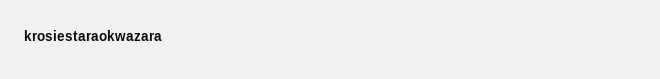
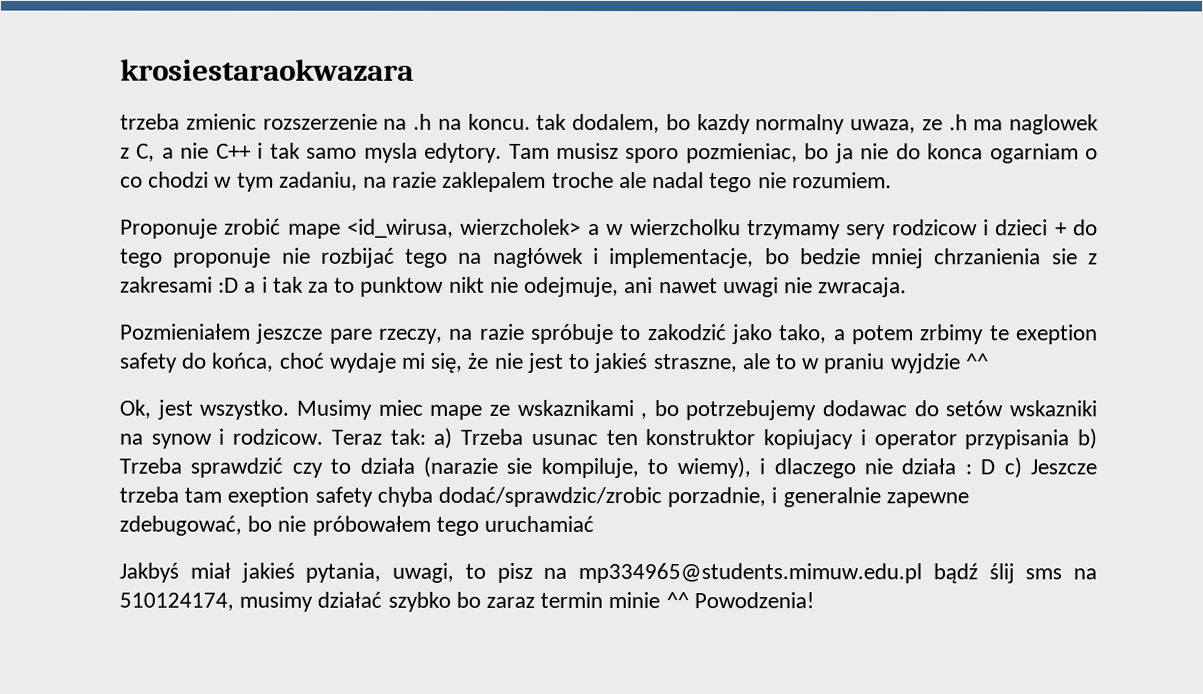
+ trzeba zmienic rozszerzenie na .h na koncu. tak dodalem, bo kazdy normalny uwaza, ze .h ma naglowek z C, a nie C++ i tak samo mysla edytory. Tam musisz sporo pozmieniac, bo ja nie do konca ogarniam o co chodzi w tym zadaniu, na razie zaklepalem troche ale nadal tego nie rozumiem.
+ Proponuje zrobić mape <id_wirusa, wierzcholek> a w wierzcholku trzymamy sery rodzicow i dzieci + do tego proponuje nie rozbijać tego na nagłówek i implementacje, bo bedzie mniej chrzanienia sie z zakresami :D a i tak za to punktow nikt nie odejmuje, ani nawet uwagi nie zwracaja.
+ Pozmieniałem jeszcze pare rzeczy, na razie spróbuje to zakodzić jako tako, a potem zrbimy te exeption safety do końca, choć wydaje mi się, że nie jest to jakieś straszne, ale to w praniu wyjdzie ^^
+ Ok, jest wszystko. Musimy miec mape ze wskaznikami , bo potrzebujemy dodawac do setów wskazniki na synow i rodzicow. Teraz tak: a) Trzeba usunac ten konstruktor kopiujacy i operator przypisania b) Trzeba sprawdzić czy to działa (narazie sie kompiluje, to wiemy), i dlaczego nie działa : D c) Jeszcze trzeba tam exeption safety chyba dodać/sprawdzic/zrobic porzadnie, i generalnie zapewne zdebugować, bo nie próbowałem tego uruchamiać
+ Jakbyś miał jakieś pytania, uwagi, to pisz na mp334965@students.mimuw.edu.pl bądź ślij sms na 510124174, musimy działać szybko bo zaraz termin minie ^^ Powodzenia!

